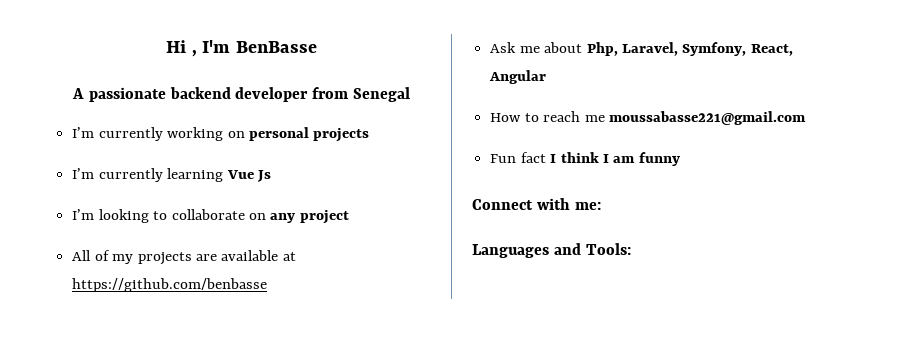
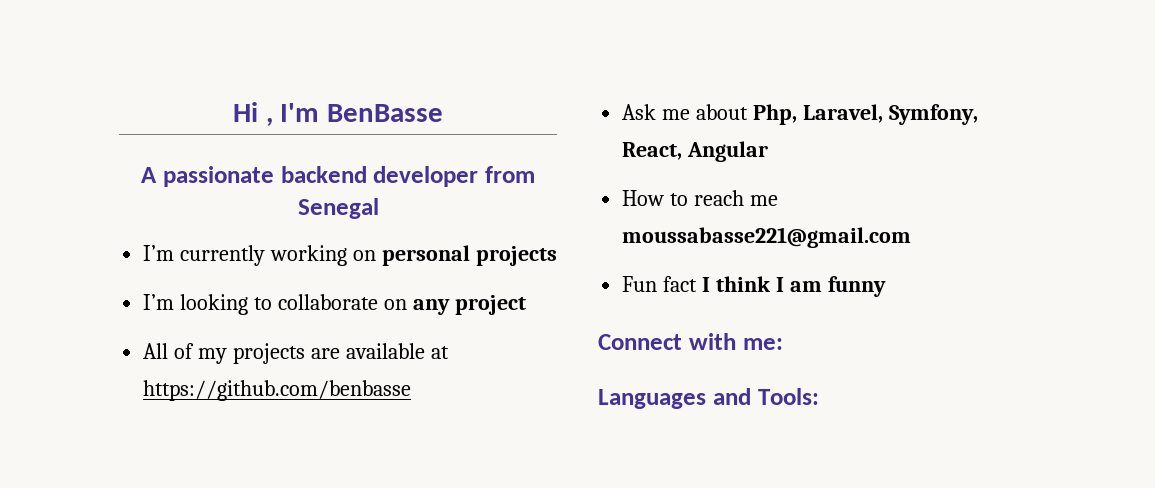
- I’m currently learning Vue Js

